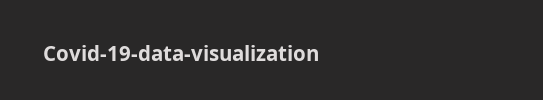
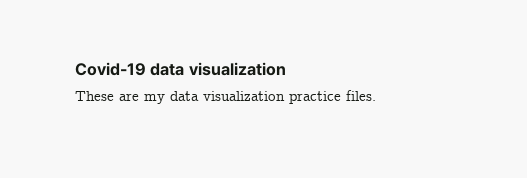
- Covid-19-data-visualization
+ Covid-19 data visualization
+ These are my data visualization practice files.

